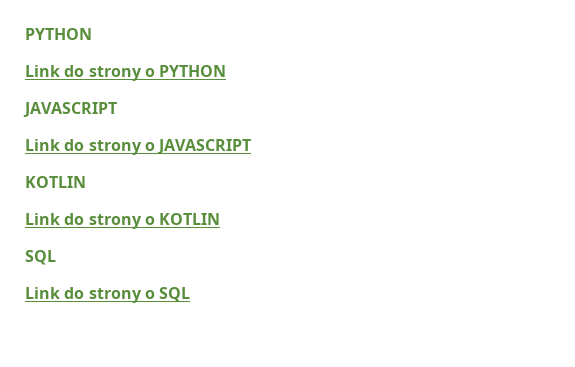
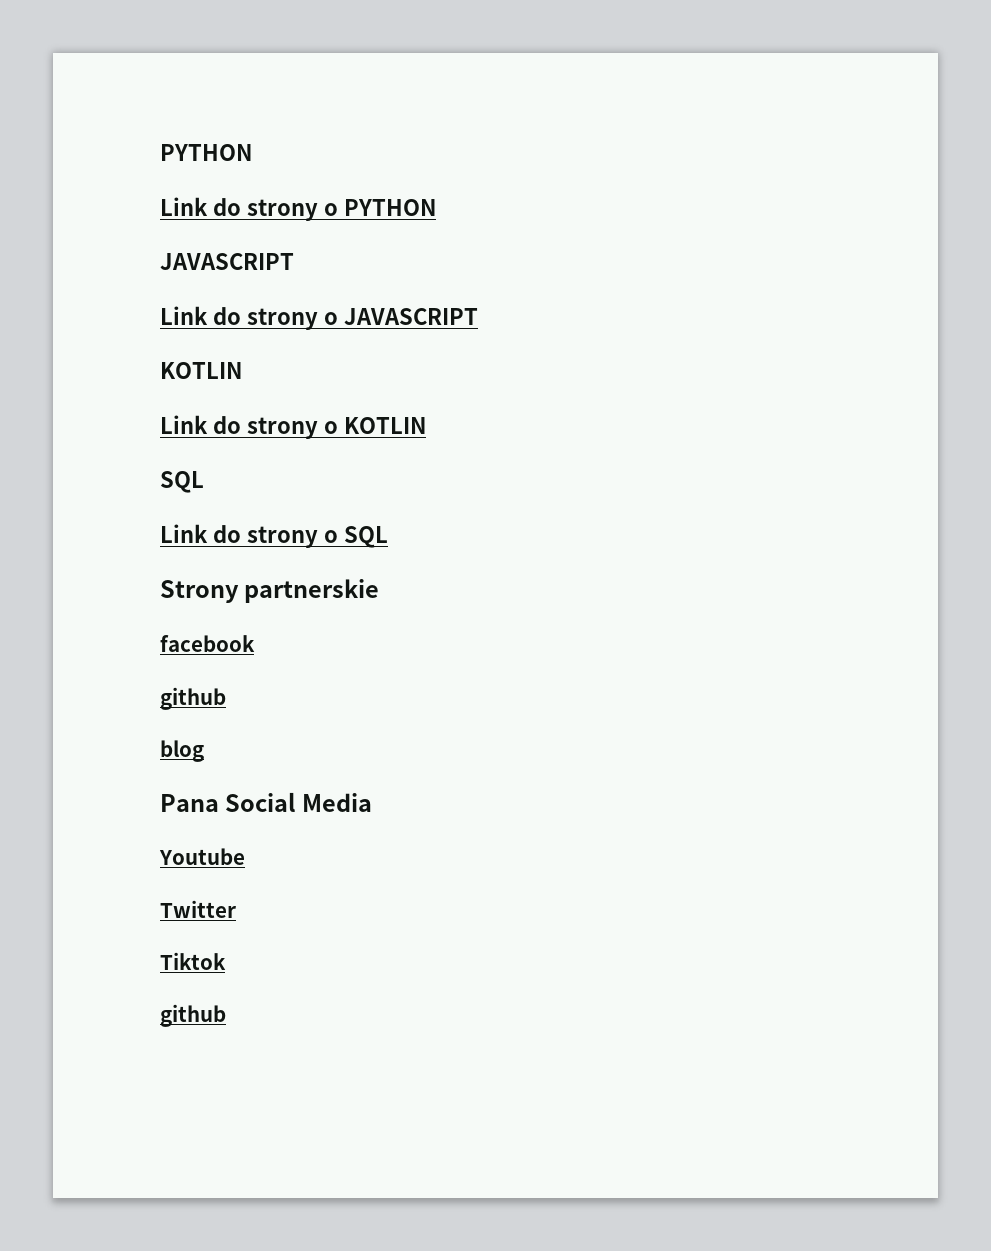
+ Strony partnerskie
+ facebook
+ github
+ blog
+ Pana Social Media
+ Youtube
+ Twitter
+ Tiktok
+ github

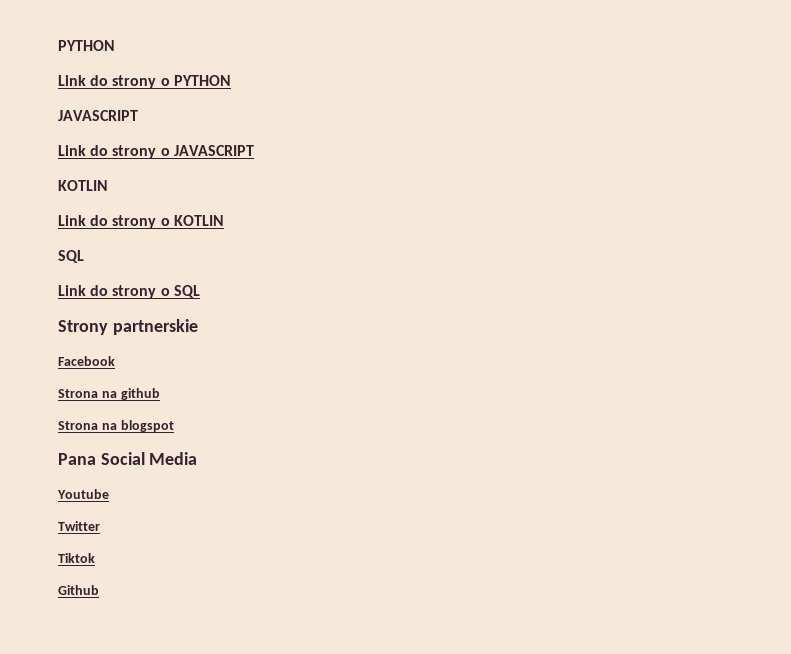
- facebook
- github
- blog
+ Facebook
+ Strona na github
+ Strona na blogspot
  Tiktok
- github
+ Github

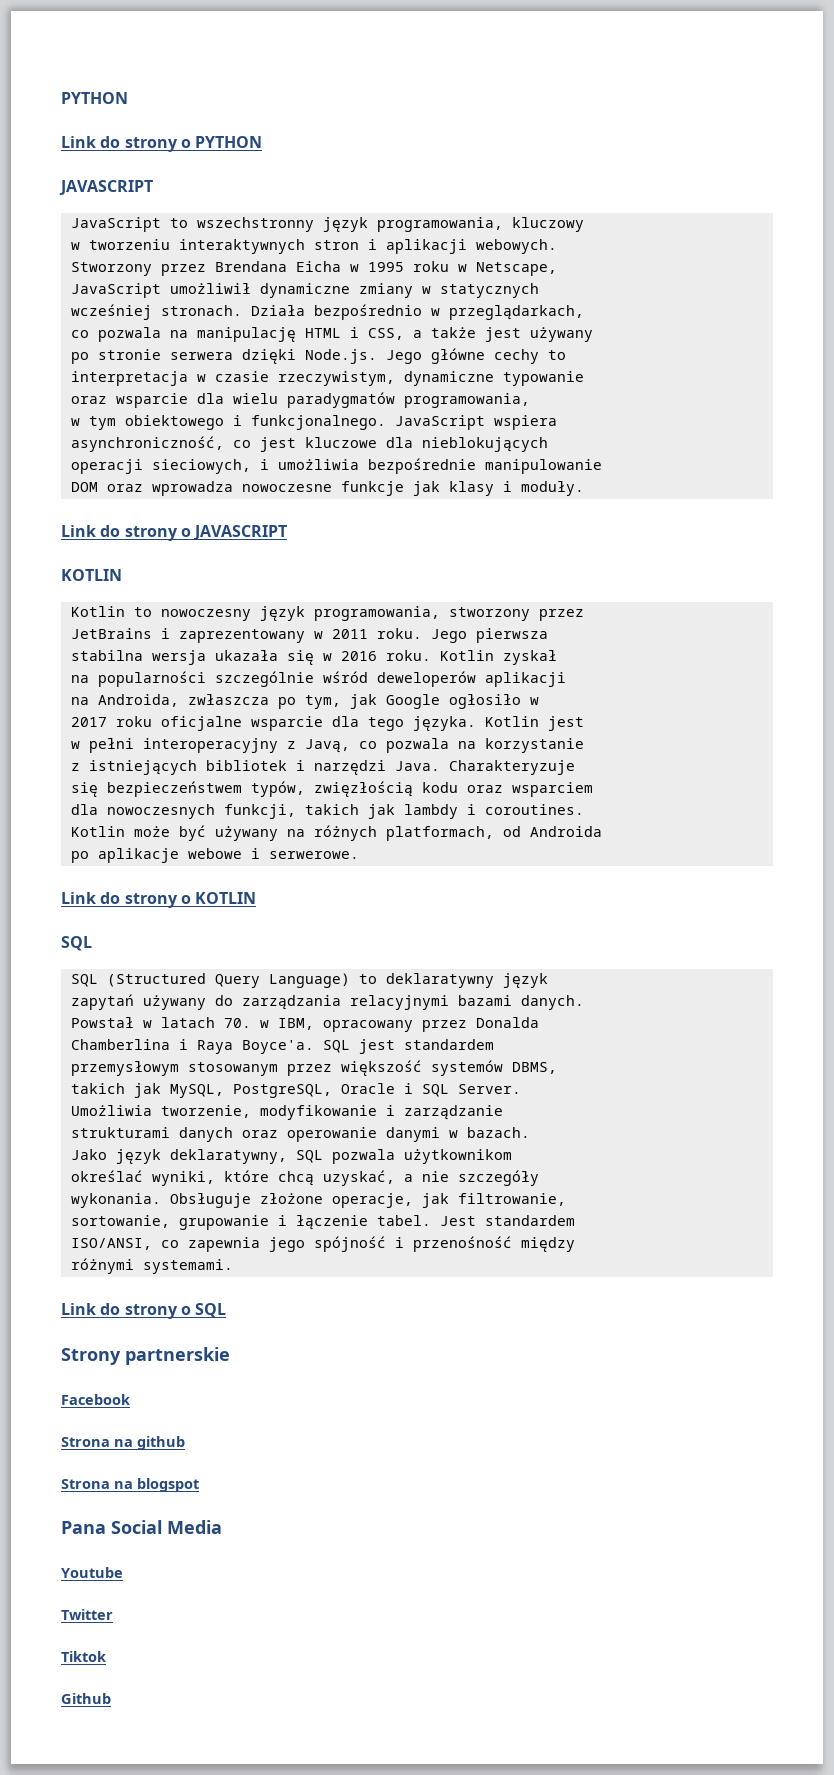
+ JavaScript to wszechstronny język programowania, kluczowy
+ w tworzeniu interaktywnych stron i aplikacji webowych.
+ Stworzony przez Brendana Eicha w 1995 roku w Netscape,
+ JavaScript umożliwił dynamiczne zmiany w statycznych
+ wcześniej stronach. Działa bezpośrednio w przeglądarkach,
+ co pozwala na manipulację HTML i CSS, a także jest używany
+ po stronie serwera dzięki Node.js. Jego główne cechy to
+ interpretacja w czasie rzeczywistym, dynamiczne typowanie
+ oraz wsparcie dla wielu paradygmatów programowania,
+ w tym obiektowego i funkcjonalnego. JavaScript wspiera
+ asynchroniczność, co jest kluczowe dla nieblokujących
+ operacji sieciowych, i umożliwia bezpośrednie manipulowanie
+ DOM oraz wprowadza nowoczesne funkcje jak klasy i moduły.
+ Kotlin to nowoczesny język programowania, stworzony przez
+ JetBrains i zaprezentowany w 2011 roku. Jego pierwsza
+ stabilna wersja ukazała się w 2016 roku. Kotlin zyskał
+ na popularności szczególnie wśród deweloperów aplikacji
+ na Androida, zwłaszcza po tym, jak Google ogłosiło w
+ 2017 roku oficjalne wsparcie dla tego języka. Kotlin jest
+ w pełni interoperacyjny z Javą, co pozwala na korzystanie
+ z istniejących bibliotek i narzędzi Java. Charakteryzuje
+ się bezpieczeństwem typów, zwięzłością kodu oraz wsparciem
+ dla nowoczesnych funkcji, takich jak lambdy i coroutines.
+ Kotlin może być używany na różnych platformach, od Androida
+ po aplikacje webowe i serwerowe.
+ SQL (Structured Query Language) to deklaratywny język
+ zapytań używany do zarządzania relacyjnymi bazami danych.
+ Powstał w latach 70. w IBM, opracowany przez Donalda
+ Chamberlina i Raya Boyce'a. SQL jest standardem
+ przemysłowym stosowanym przez większość systemów DBMS,
+ takich jak MySQL, PostgreSQL, Oracle i SQL Server.
+ Umożliwia tworzenie, modyfikowanie i zarządzanie
+ strukturami danych oraz operowanie danymi w bazach.
+ Jako język deklaratywny, SQL pozwala użytkownikom
+ określać wyniki, które chcą uzyskać, a nie szczegóły
+ wykonania. Obsługuje złożone operacje, jak filtrowanie,
+ sortowanie, grupowanie i łączenie tabel. Jest standardem
+ ISO/ANSI, co zapewnia jego spójność i przenośność między
+ różnymi systemami.

